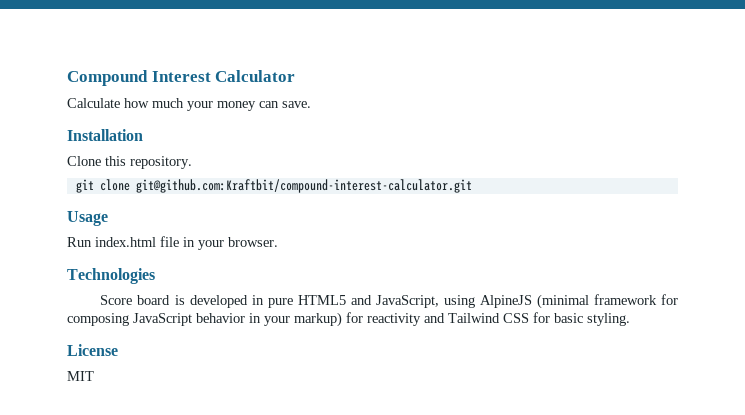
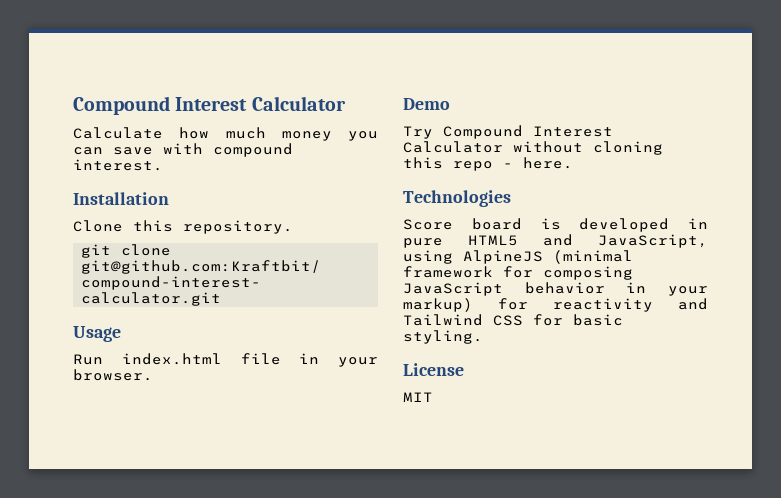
- Calculate how much your money can save.
+ Calculate how much money you can save with compound interest.
+ Demo
+ Try Compound Interest Calculator without cloning this repo - here.

